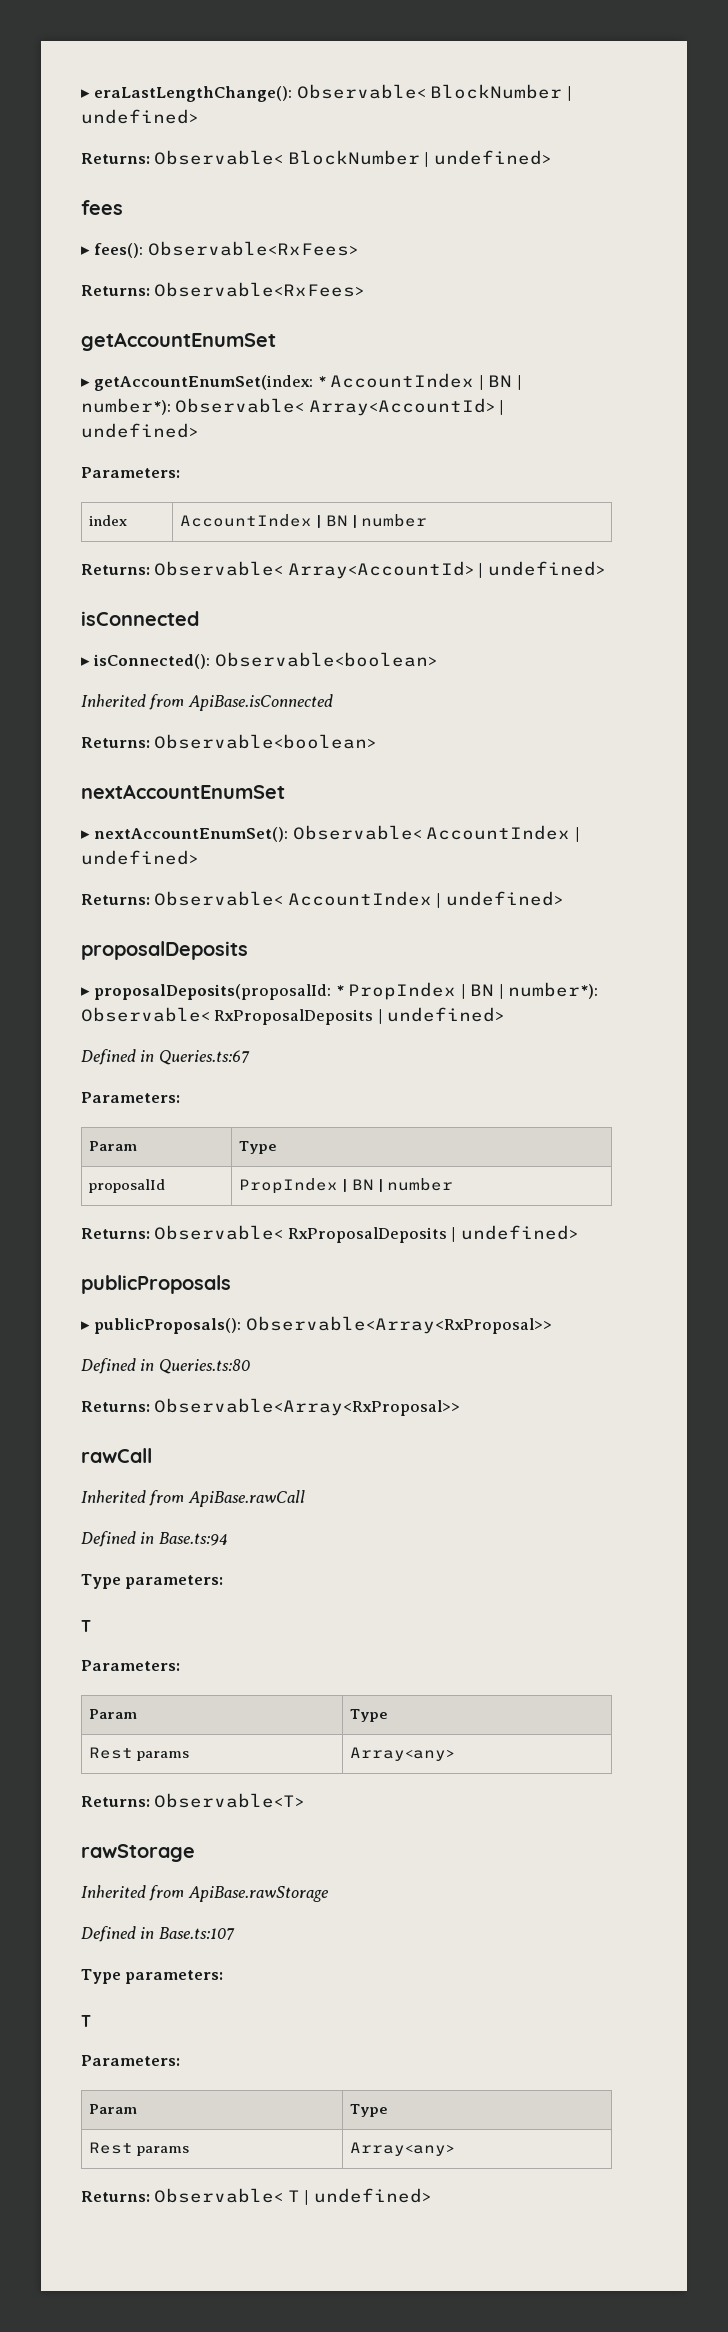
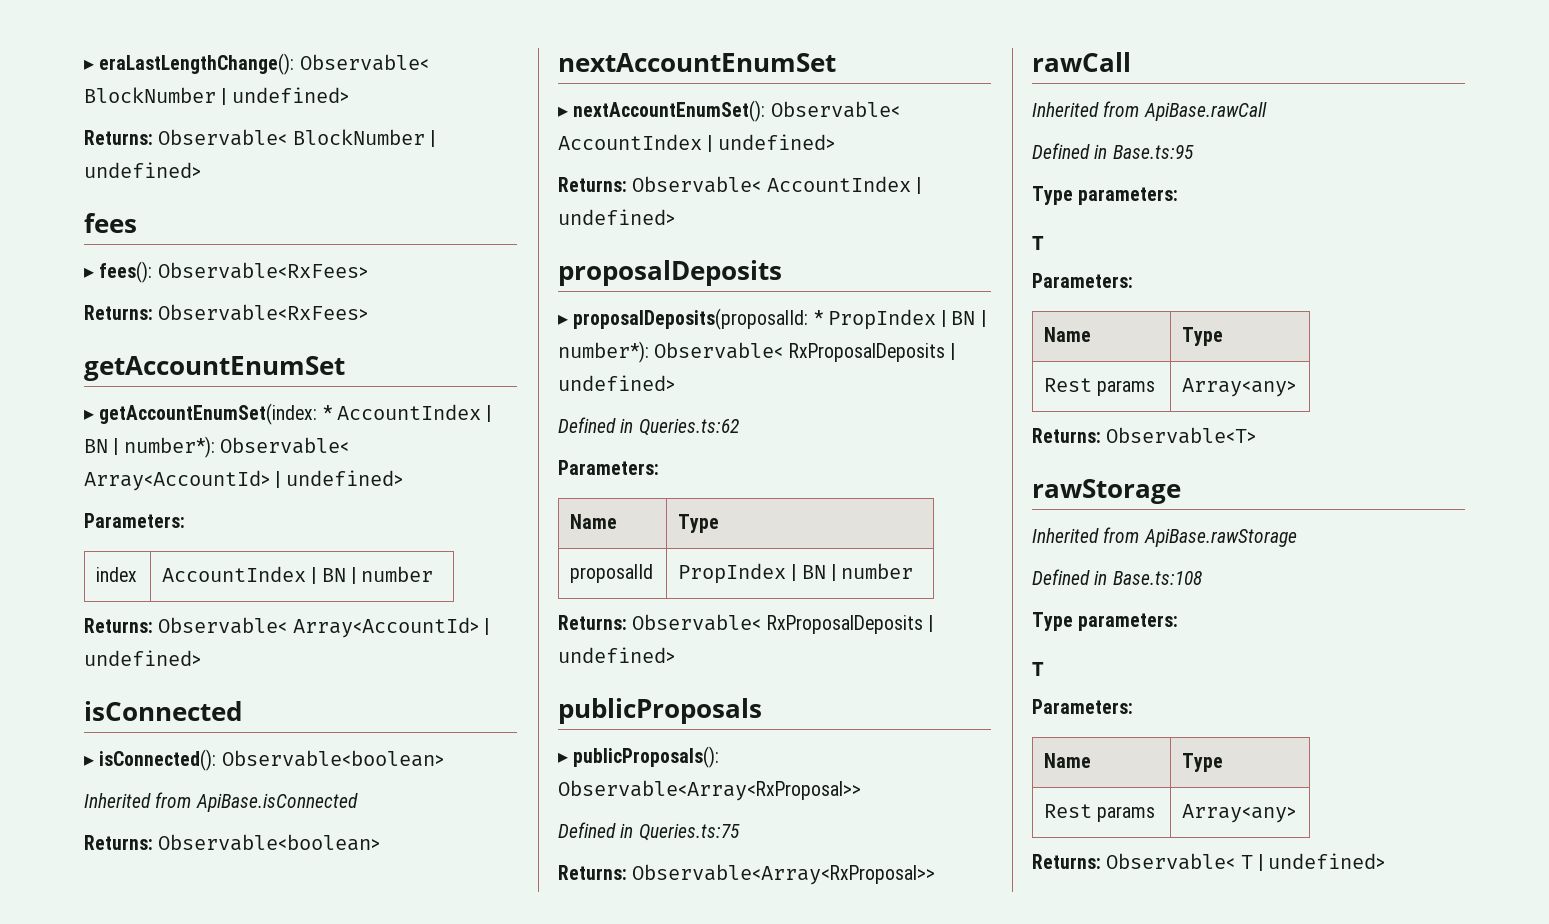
- Defined in Queries.ts:67
+ Defined in Queries.ts:62
  Parameters:
- Param | Type
+ Name | Type
- Defined in Queries.ts:80
+ Defined in Queries.ts:75
- Defined in Base.ts:94
+ Defined in Base.ts:95
  Type parameters:
  T
  Parameters:
- Param | Type
+ Name | Type
- Defined in Base.ts:107
+ Defined in Base.ts:108
  Type parameters:
  T
  Parameters:
- Param | Type
+ Name | Type

